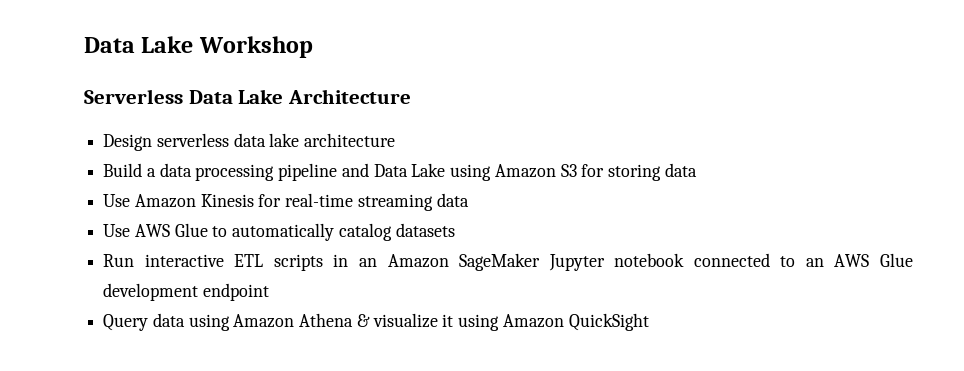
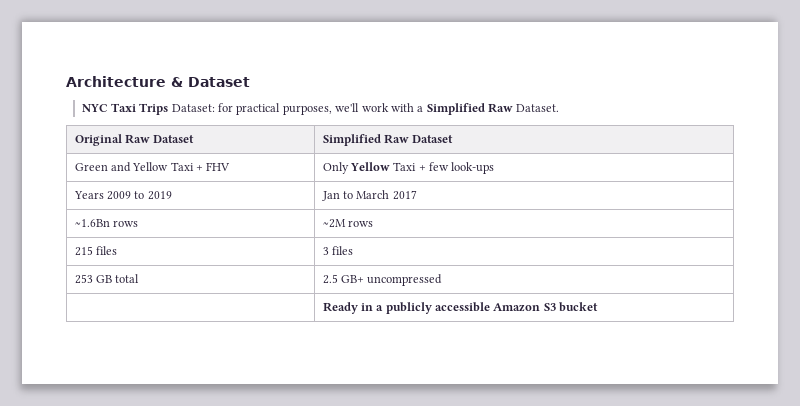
- Data Lake Workshop
- Serverless Data Lake Architecture
- Design serverless data lake architecture
- Build a data processing pipeline and Data Lake using Amazon S3 for storing data
- Use Amazon Kinesis for real-time streaming data
- Use AWS Glue to automatically catalog datasets
- Run interactive ETL scripts in an Amazon SageMaker Jupyter notebook connected to an AWS Glue development endpoint
- Query data using Amazon Athena & visualize it using Amazon QuickSight
+ Architecture & Dataset
+ NYC Taxi Trips Dataset: for practical purposes, we'll work with a Simplified Raw Dataset.
+ Original Raw Dataset | Simplified Raw Dataset
+ Green and Yellow Taxi + FHV | Only Yellow Taxi + few look-ups
+ Years 2009 to 2019 | Jan to March 2017
+ ~1.6Bn rows | ~2M rows
+ 215 files | 3 files
+ 253 GB total | 2.5 GB+ uncompressed
+ | Ready in a publicly accessible Amazon S3 bucket

